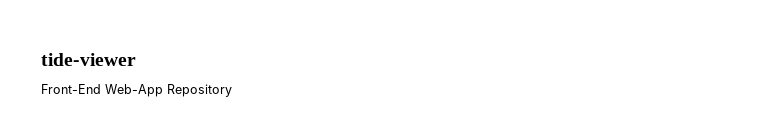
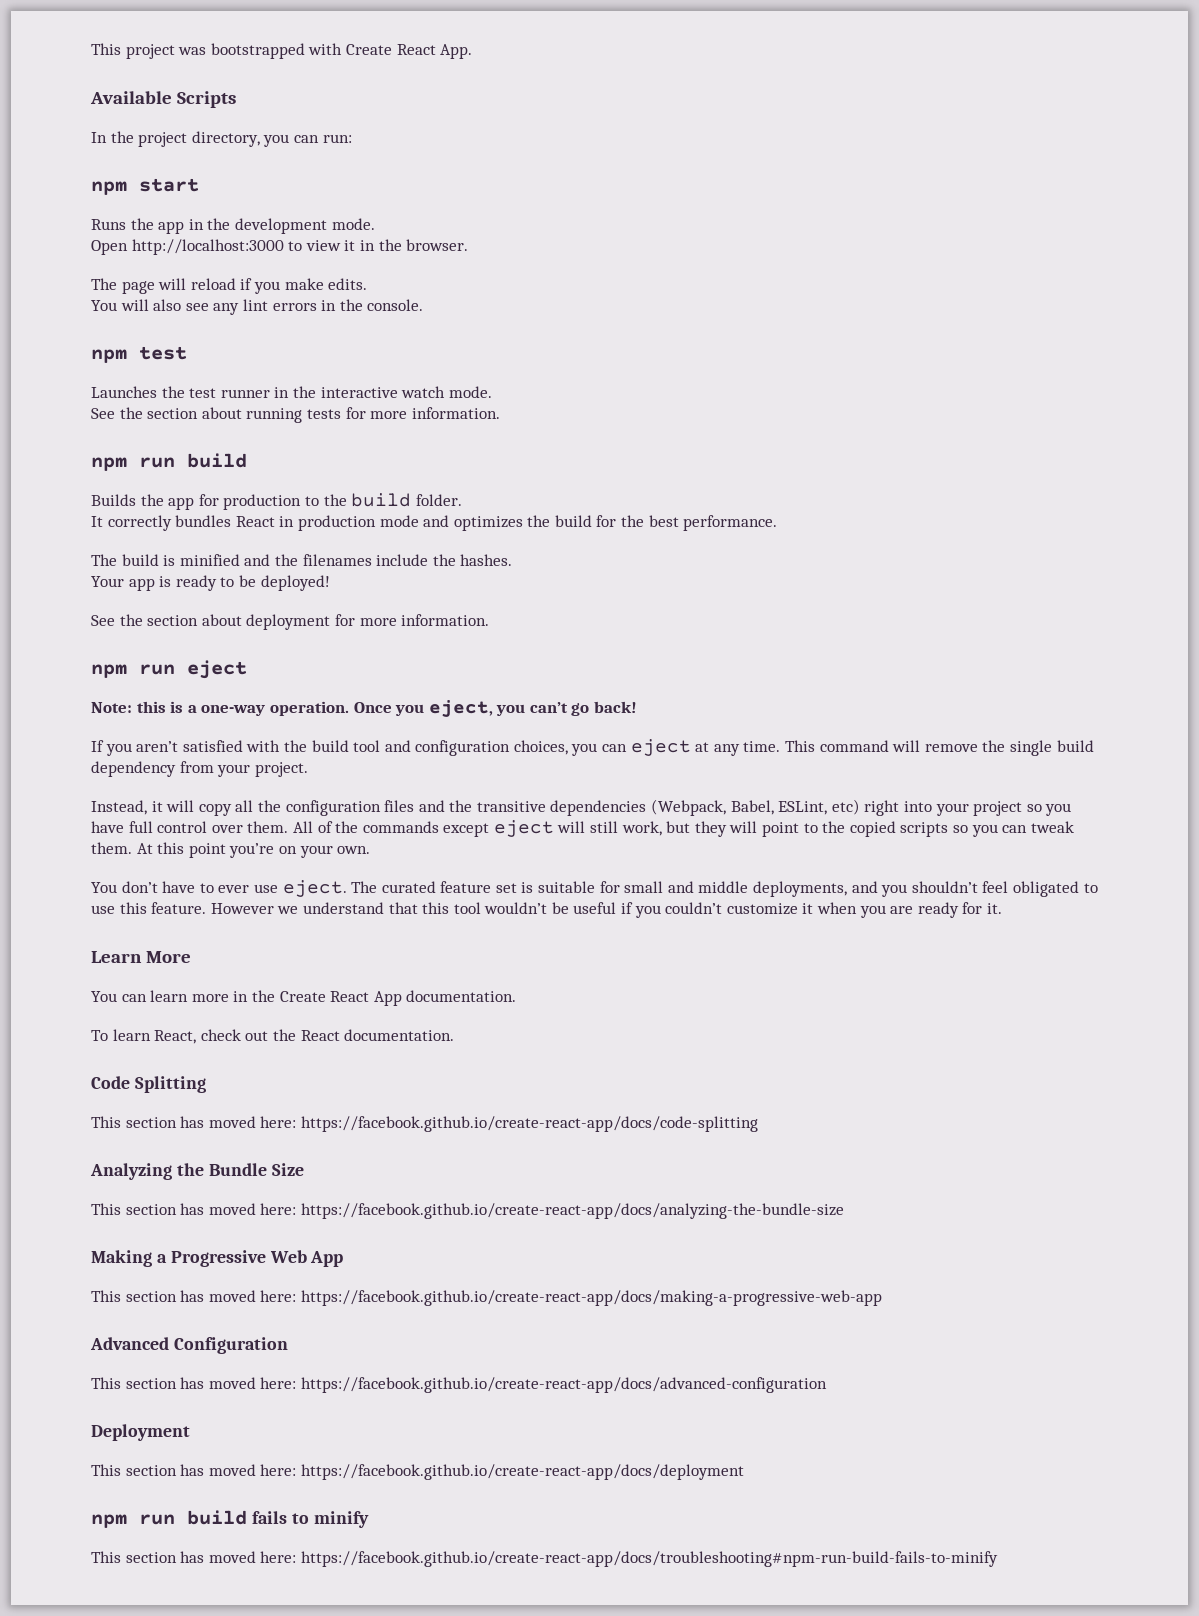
- tide-viewer
- Front-End Web-App Repository
+ This project was bootstrapped with Create React App.
+ Available Scripts
+ In the project directory, you can run:
+ npm start
+ Runs the app in the development mode.
+ Open http://localhost:3000 to view it in the browser.
+ The page will reload if you make edits.
+ You will also see any lint errors in the console.
+ npm test
+ Launches the test runner in the interactive watch mode.
+ See the section about running tests for more information.
+ npm run build
+ Builds the app for production to the build folder.
+ It correctly bundles React in production mode and optimizes the build for the best performance.
+ The build is minified and the filenames include the hashes.
+ Your app is ready to be deployed!
+ See the section about deployment for more information.
+ npm run eject
+ Note: this is a one-way operation. Once you eject, you can’t go back!
+ If you aren’t satisfied with the build tool and configuration choices, you can eject at any time. This command will remove the single build dependency from your project.
+ Instead, it will copy all the configuration files and the transitive dependencies (Webpack, Babel, ESLint, etc) right into your project so you have full control over them. All of the commands except eject will still work, but they will point to the copied scripts so you can tweak them. At this point you’re on your own.
+ You don’t have to ever use eject. The curated feature set is suitable for small and middle deployments, and you shouldn’t feel obligated to use this feature. However we understand that this tool wouldn’t be useful if you couldn’t customize it when you are ready for it.
+ Learn More
+ You can learn more in the Create React App documentation.
+ To learn React, check out the React documentation.
+ Code Splitting
+ This section has moved here: https://facebook.github.io/create-react-app/docs/code-splitting
+ Analyzing the Bundle Size
+ This section has moved here: https://facebook.github.io/create-react-app/docs/analyzing-the-bundle-size
+ Making a Progressive Web App
+ This section has moved here: https://facebook.github.io/create-react-app/docs/making-a-progressive-web-app
+ Advanced Configuration
+ This section has moved here: https://facebook.github.io/create-react-app/docs/advanced-configuration
+ Deployment
+ This section has moved here: https://facebook.github.io/create-react-app/docs/deployment
+ npm run build fails to minify
+ This section has moved here: https://facebook.github.io/create-react-app/docs/troubleshooting#npm-run-build-fails-to-minify

